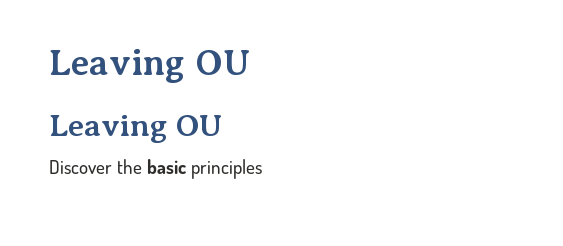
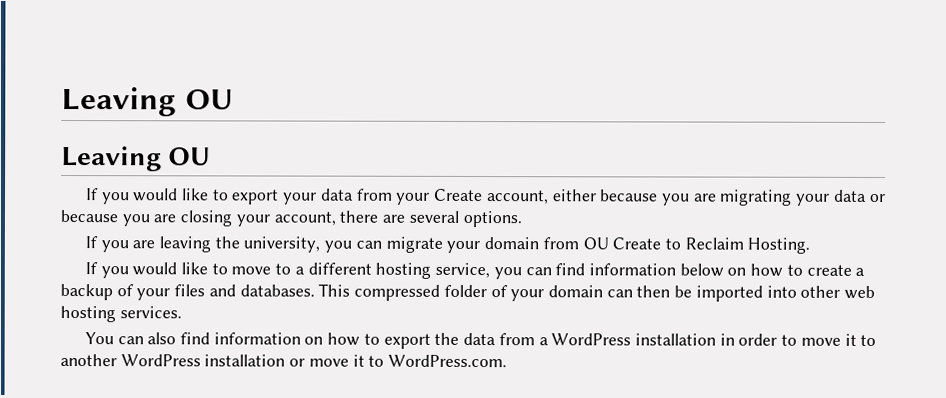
- Discover the basic principles
+ If you would like to export your data from your Create account, either because you are migrating your data or because you are closing your account, there are several options.
+ If you are leaving the university, you can migrate your domain from OU Create to Reclaim Hosting.
+ If you would like to move to a different hosting service, you can find information below on how to create a backup of your files and databases. This compressed folder of your domain can then be imported into other web hosting services.
+ You can also find information on how to export the data from a WordPress installation in order to move it to another WordPress installation or move it to WordPress.com.

